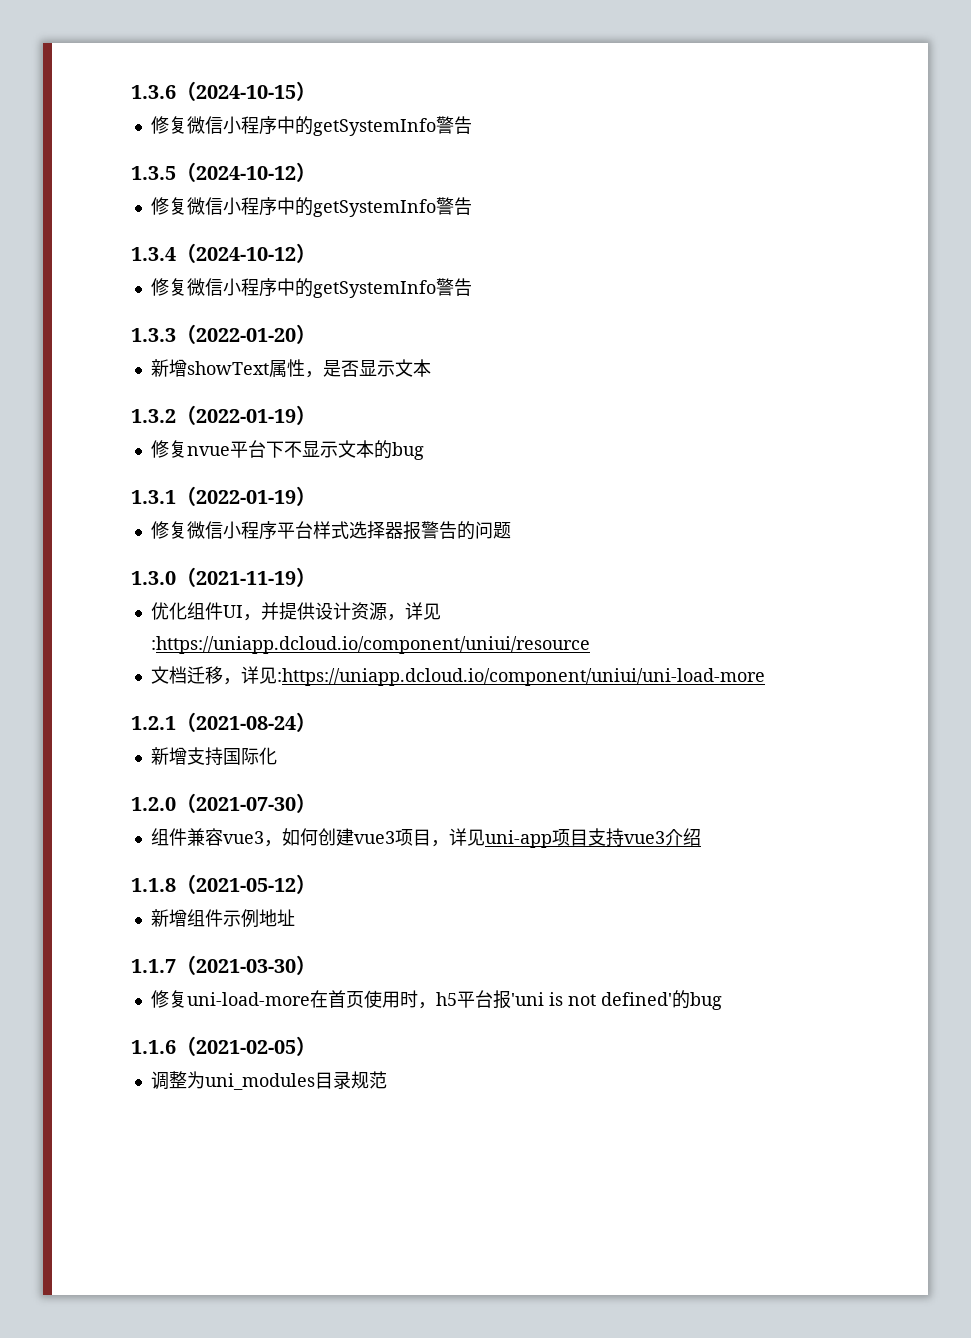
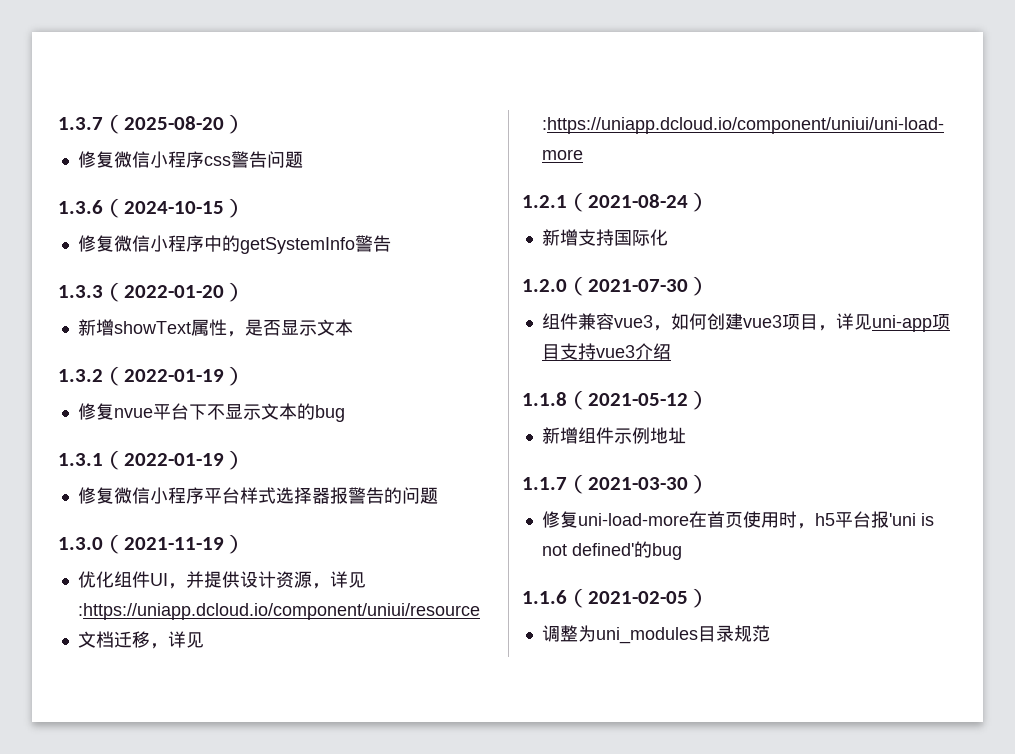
+ 1.3.7（2025-08-20）
+ 修复微信小程序css警告问题
  1.3.6（2024-10-15）
- 修复微信小程序中的getSystemInfo警告
- 1.3.5（2024-10-12）
- 修复微信小程序中的getSystemInfo警告
- 1.3.4（2024-10-12）

